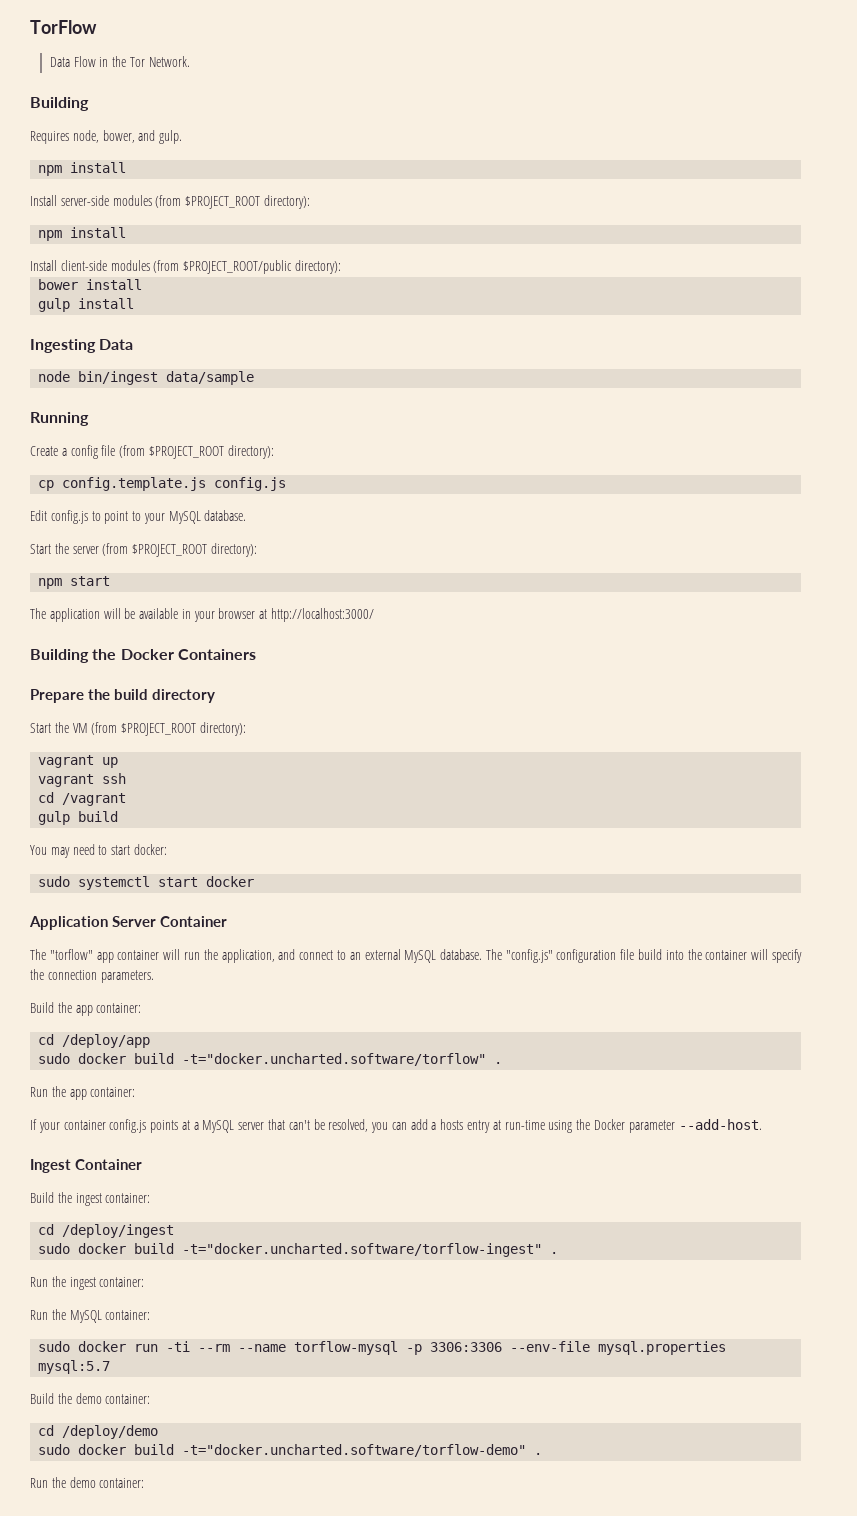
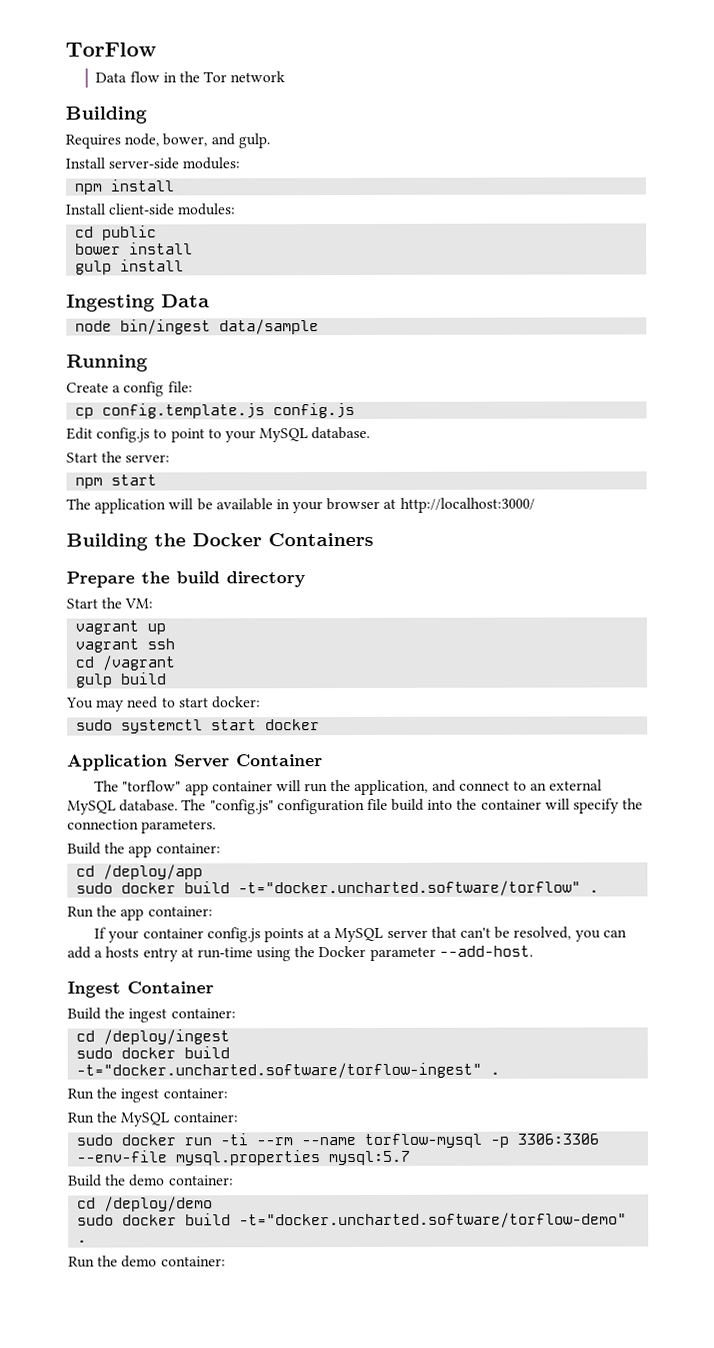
- Data Flow in the Tor Network.
+ Data flow in the Tor network
  Requires node, bower, and gulp.
- npm install
- Install server-side modules (from $PROJECT_ROOT directory):
+ Install server-side modules:
- Install client-side modules (from $PROJECT_ROOT/public directory):
+ Install client-side modules:
+ cd public
- Create a config file (from $PROJECT_ROOT directory):
+ Create a config file:
- Start the server (from $PROJECT_ROOT directory):
+ Start the server:
- Start the VM (from $PROJECT_ROOT directory):
+ Start the VM:

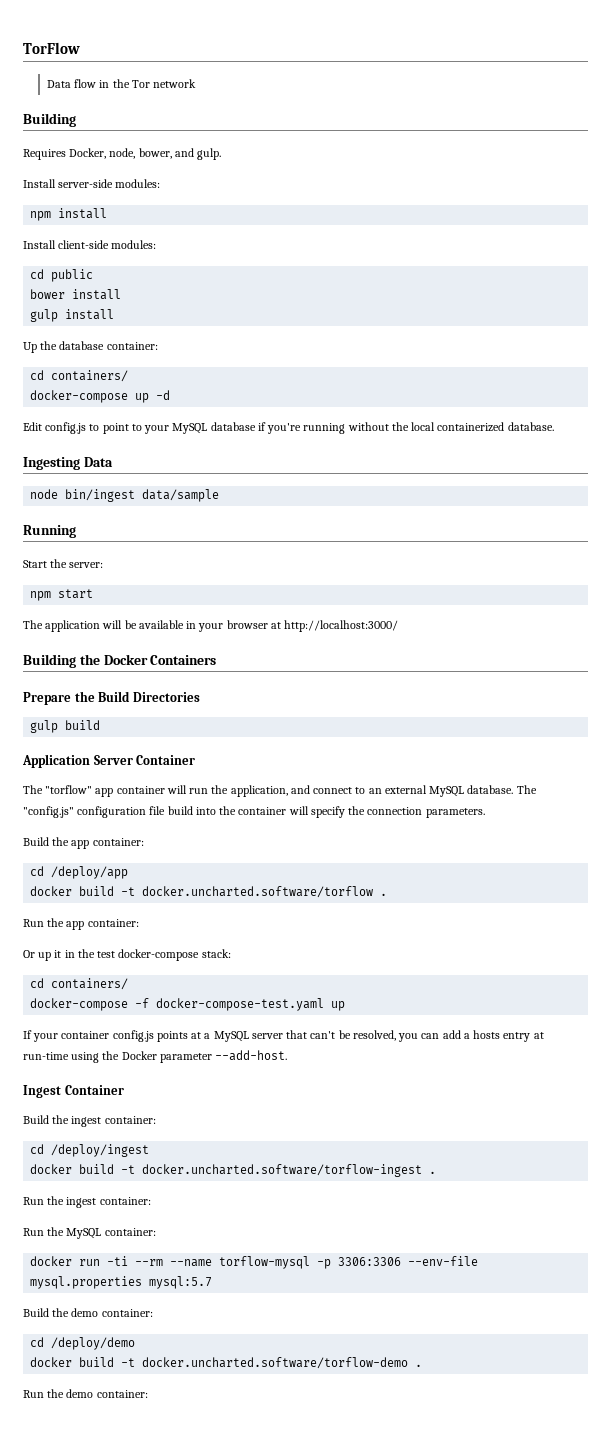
- Requires node, bower, and gulp.
+ Requires Docker, node, bower, and gulp.
+ Up the database container:
+ cd containers/
+ docker-compose up -d
+ Edit config.js to point to your MySQL database if you're running without the local containerized database.
- Create a config file:
- cp config.template.js config.js
- Edit config.js to point to your MySQL database.
- Prepare the build directory
- Start the VM:
- vagrant up
- vagrant ssh
- cd /vagrant
+ Prepare the Build Directories
  gulp build
- You may need to start docker:
- sudo systemctl start docker
- sudo docker build -t="docker.uncharted.software/torflow" .
+ docker build -t docker.uncharted.software/torflow .
+ Or up it in the test docker-compose stack:
+ cd containers/
+ docker-compose -f docker-compose-test.yaml up
- sudo docker build -t="docker.uncharted.software/torflow-ingest" .
+ docker build -t docker.uncharted.software/torflow-ingest .
- sudo docker run -ti --rm --name torflow-mysql -p 3306:3306 --env-file mysql.properties mysql:5.7
+ docker run -ti --rm --name torflow-mysql -p 3306:3306 --env-file mysql.properties mysql:5.7
- sudo docker build -t="docker.uncharted.software/torflow-demo" .
+ docker build -t docker.uncharted.software/torflow-demo .

